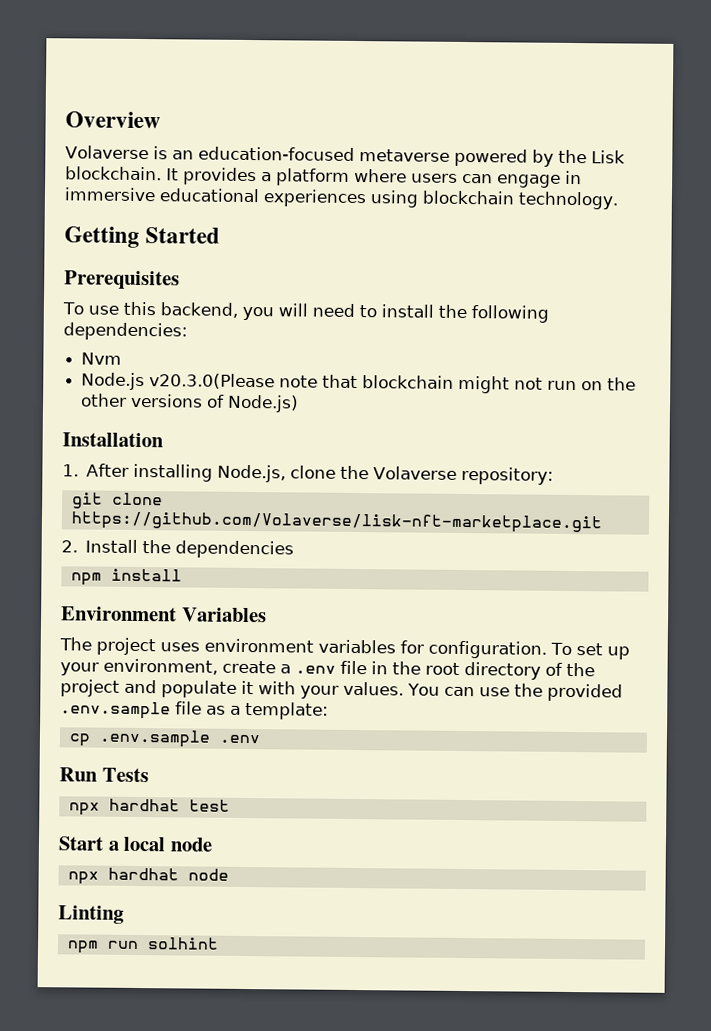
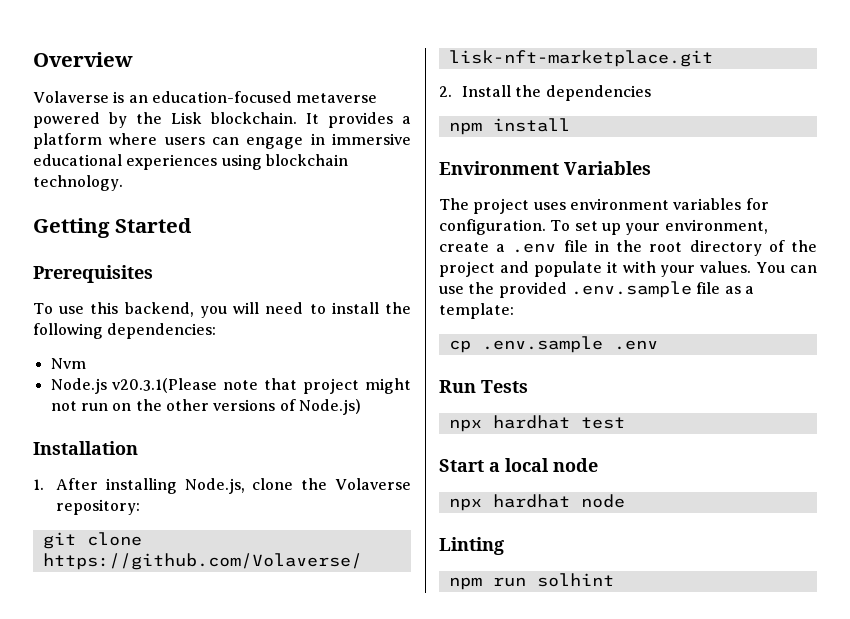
- Node.js v20.3.0(Please note that blockchain might not run on the other versions of Node.js)
+ Node.js v20.3.1(Please note that project might not run on the other versions of Node.js)

